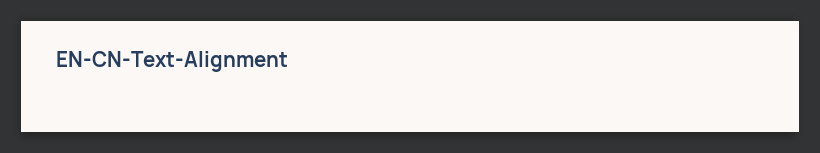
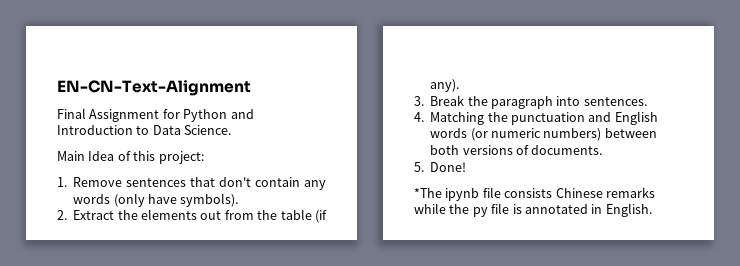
+ Final Assignment for Python and Introduction to Data Science.
+ Main Idea of this project:
+ 1. Remove sentences that don't contain any words (only have symbols).
+ 2. Extract the elements out from the table (if any).
+ 3. Break the paragraph into sentences.
+ 4. Matching the punctuation and English words (or numeric numbers) between both versions of documents.
+ 5. Done!
+ *The ipynb file consists Chinese remarks while the py file is annotated in English.

